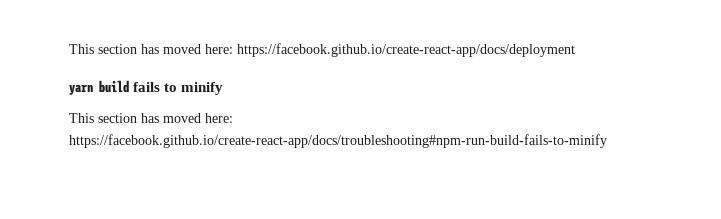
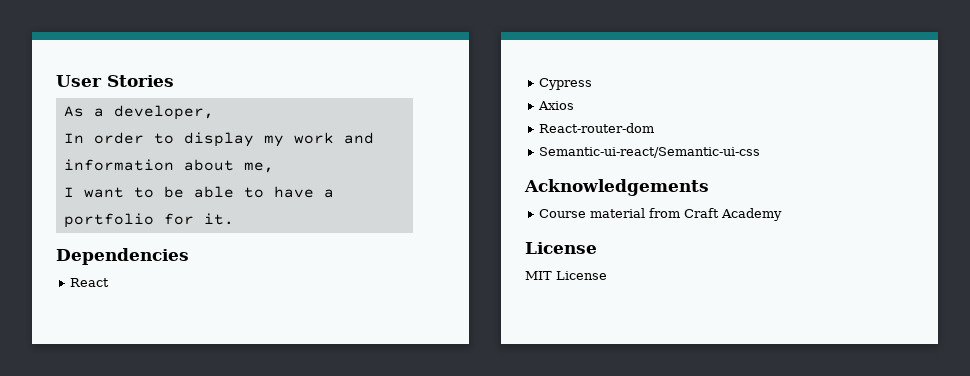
- This section has moved here: https://facebook.github.io/create-react-app/docs/deployment
- yarn build fails to minify
- This section has moved here: https://facebook.github.io/create-react-app/docs/troubleshooting#npm-run-build-fails-to-minify
+ User Stories
+ As a developer,
+ In order to display my work and information about me,
+ I want to be able to have a portfolio for it.
+ Dependencies
+ React
+ Cypress
+ Axios
+ React-router-dom
+ Semantic-ui-react/Semantic-ui-css
+ Acknowledgements
+ Course material from Craft Academy
+ License
+ MIT License

